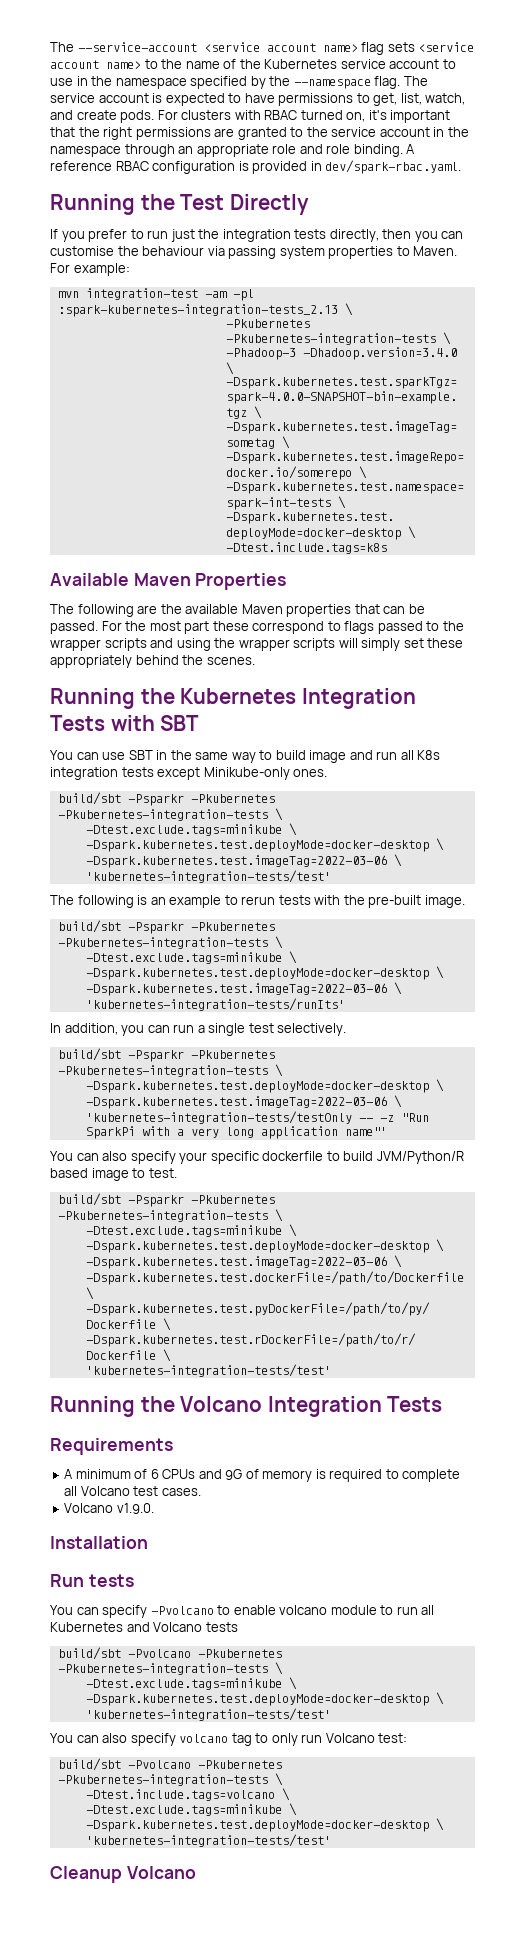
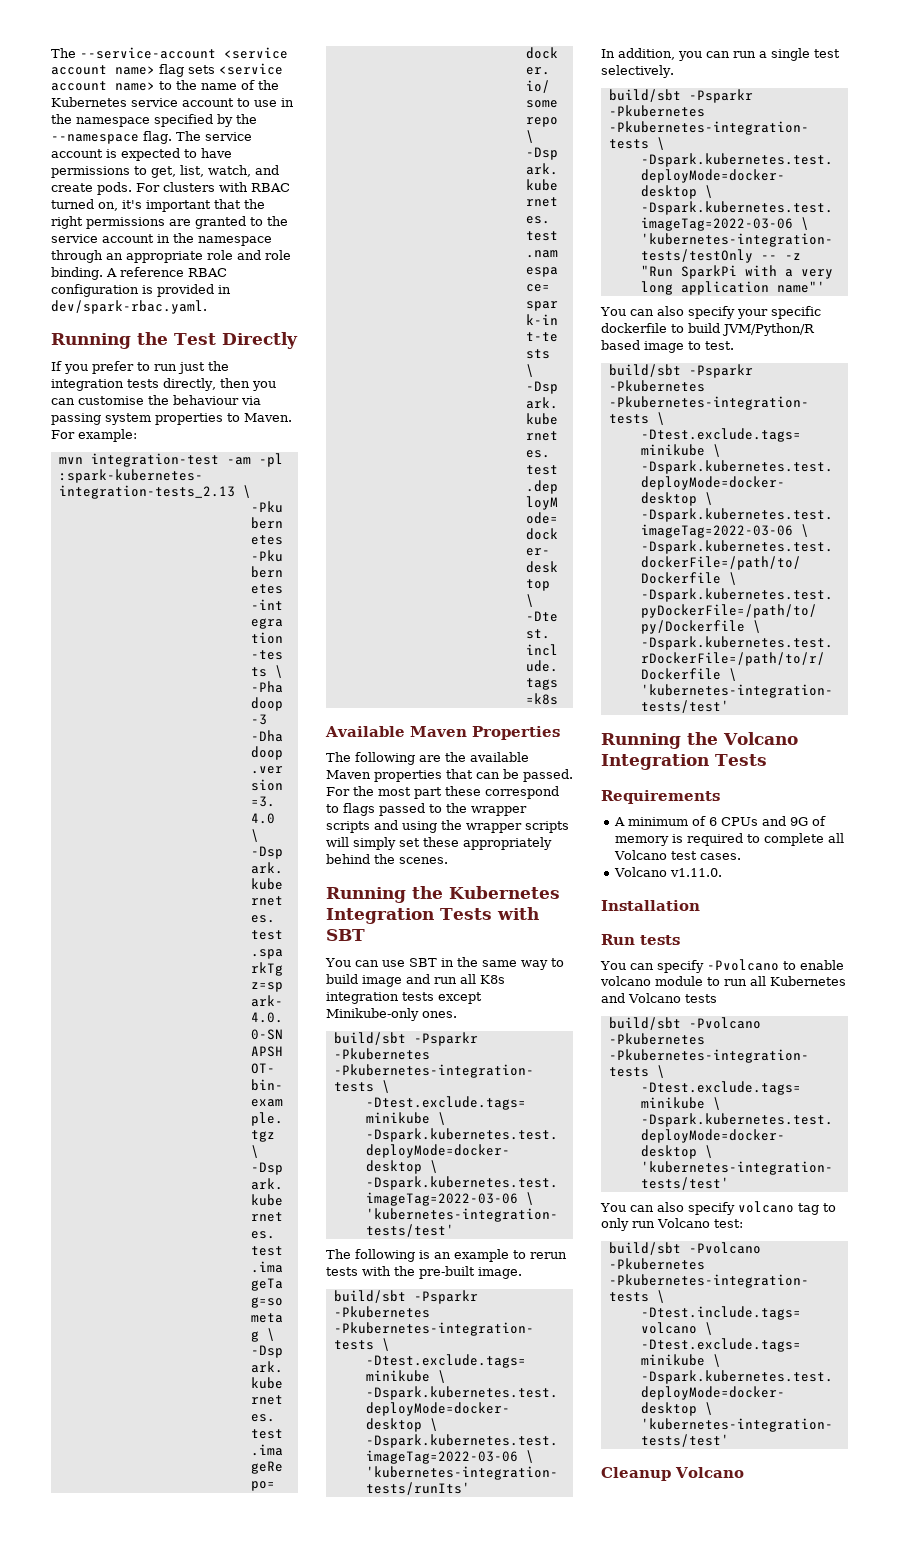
- Volcano v1.9.0.
+ Volcano v1.11.0.

